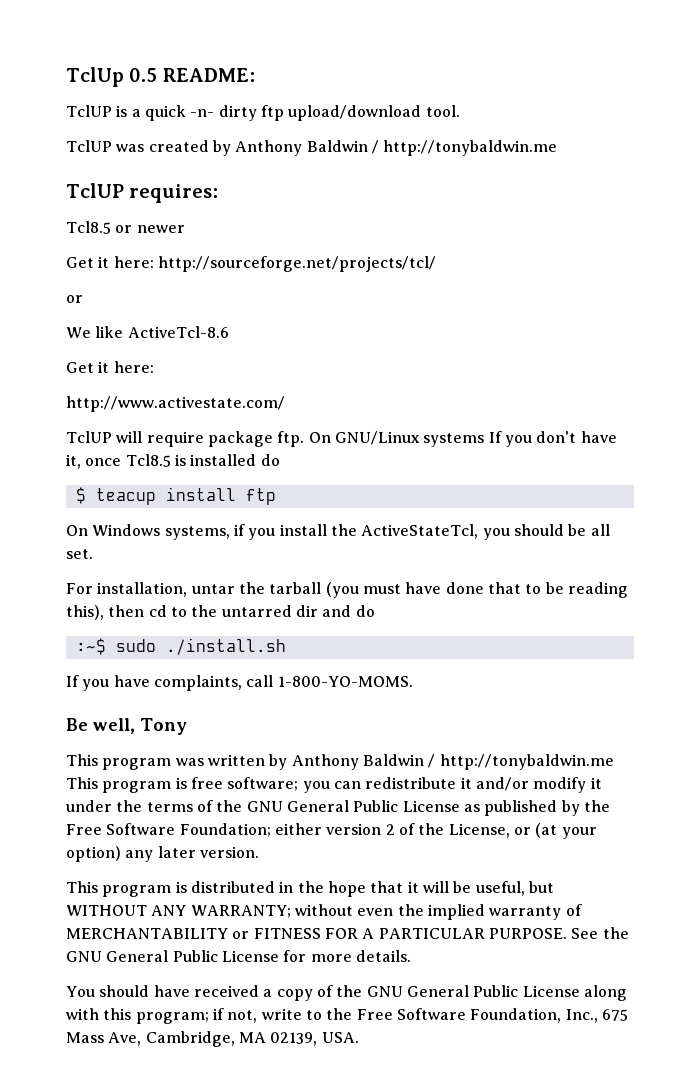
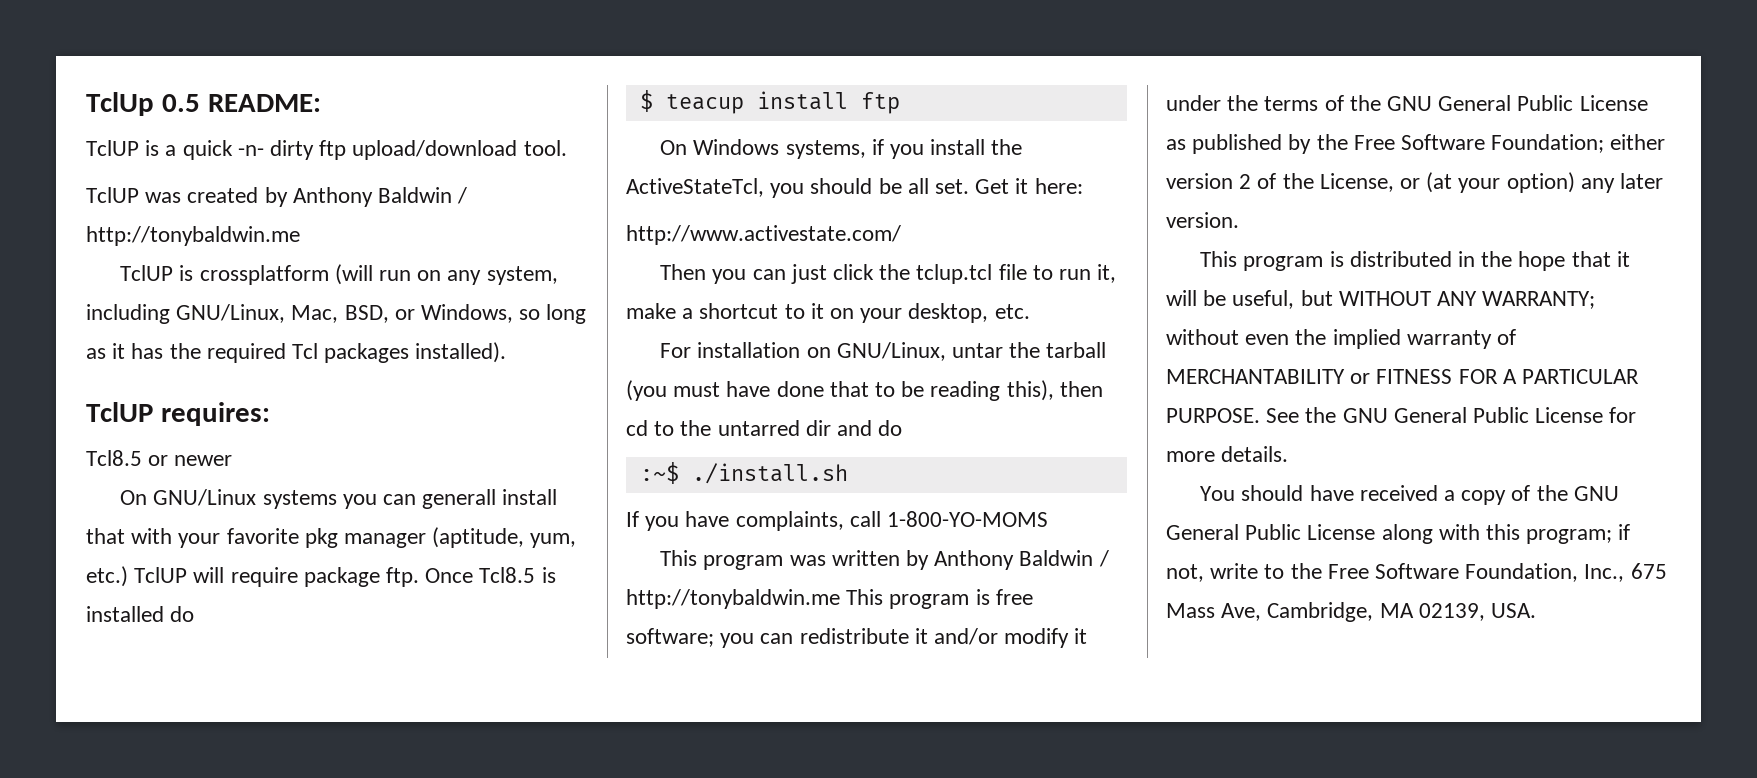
+ TclUP is crossplatform (will run on any system, including GNU/Linux, Mac, BSD, or Windows, so long as it has the required Tcl packages installed).
- Get it here: http://sourceforge.net/projects/tcl/
- or
- We like ActiveTcl-8.6
- Get it here:
- http://www.activestate.com/
- TclUP will require package ftp.
+ On GNU/Linux systems you can generall install that with your favorite pkg manager (aptitude, yum, etc.) TclUP will require package ftp.
- On GNU/Linux systems If you don't have it, once Tcl8.5 is installed do
+ Once Tcl8.5 is installed do
- On Windows systems, if you install the ActiveStateTcl, you should be all set.
- For installation, untar the tarball (you must have done that to be reading this), then cd to the untarred dir and do
+ On Windows systems, if you install the ActiveStateTcl, you should be all set. Get it here:
+ http://www.activestate.com/
+ Then you can just click the tclup.tcl file to run it, make a shortcut to it on your desktop, etc.
+ For installation on GNU/Linux, untar the tarball (you must have done that to be reading this), then cd to the untarred dir and do
- :~$ sudo ./install.sh
+ :~$ ./install.sh
- If you have complaints, call 1-800-YO-MOMS.
- Be well, Tony
+ If you have complaints, call 1-800-YO-MOMS

